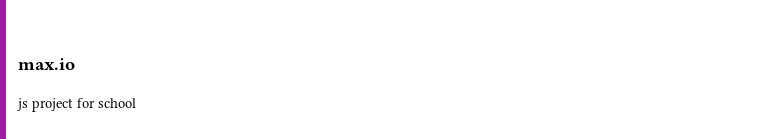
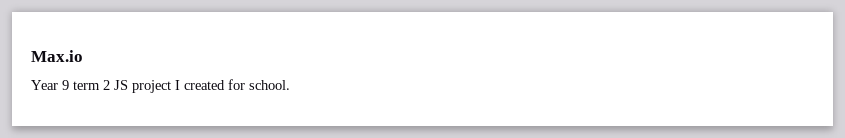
- max.io
- js project for school
+ Max.io
+ Year 9 term 2 JS project I created for school.

